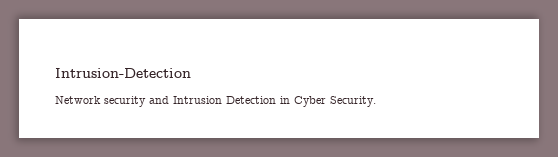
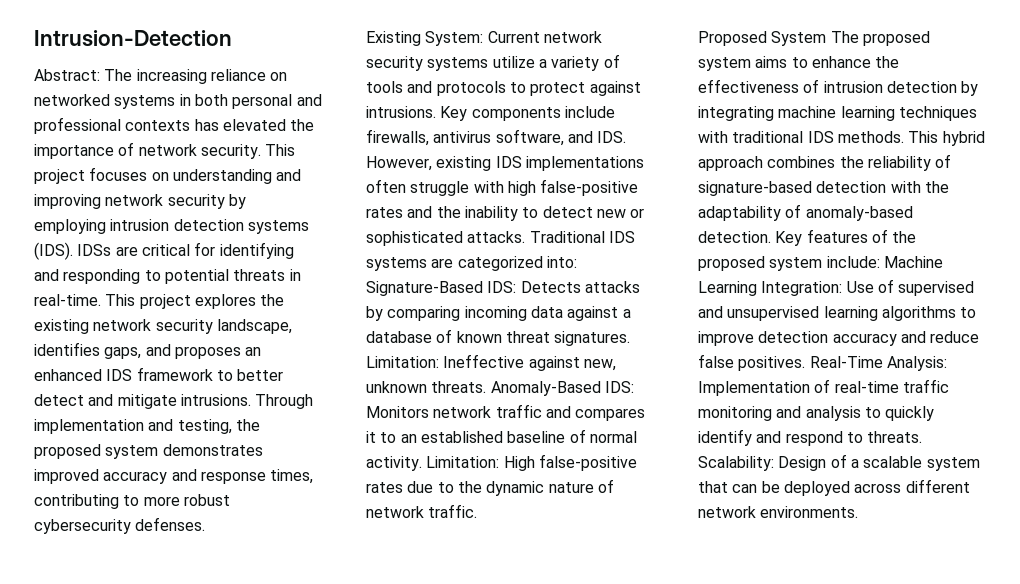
- Network security and Intrusion Detection in Cyber Security.
+ Abstract: The increasing reliance on networked systems in both personal and professional contexts has elevated the importance of network security. This project focuses on understanding and improving network security by employing intrusion detection systems (IDS). IDSs are critical for identifying and responding to potential threats in real-time. This project explores the existing network security landscape, identifies gaps, and proposes an enhanced IDS framework to better detect and mitigate intrusions. Through implementation and testing, the proposed system demonstrates improved accuracy and response times, contributing to more robust cybersecurity defenses.
+ Existing System: Current network security systems utilize a variety of tools and protocols to protect against intrusions. Key components include firewalls, antivirus software, and IDS. However, existing IDS implementations often struggle with high false-positive rates and the inability to detect new or sophisticated attacks. Traditional IDS systems are categorized into: Signature-Based IDS: Detects attacks by comparing incoming data against a database of known threat signatures. Limitation: Ineffective against new, unknown threats. Anomaly-Based IDS: Monitors network traffic and compares it to an established baseline of normal activity. Limitation: High false-positive rates due to the dynamic nature of network traffic.
+ Proposed System The proposed system aims to enhance the effectiveness of intrusion detection by integrating machine learning techniques with traditional IDS methods. This hybrid approach combines the reliability of signature-based detection with the adaptability of anomaly-based detection. Key features of the proposed system include: Machine Learning Integration: Use of supervised and unsupervised learning algorithms to improve detection accuracy and reduce false positives. Real-Time Analysis: Implementation of real-time traffic monitoring and analysis to quickly identify and respond to threats. Scalability: Design of a scalable system that can be deployed across different network environments.

